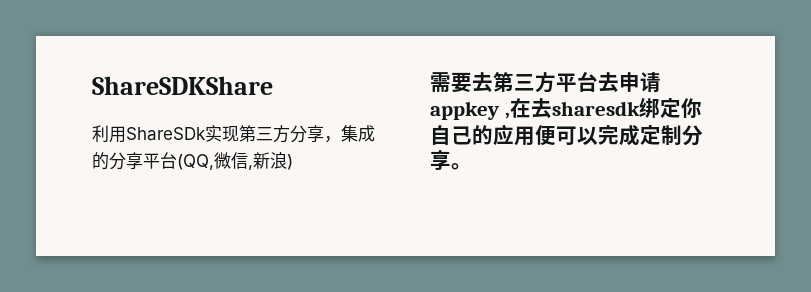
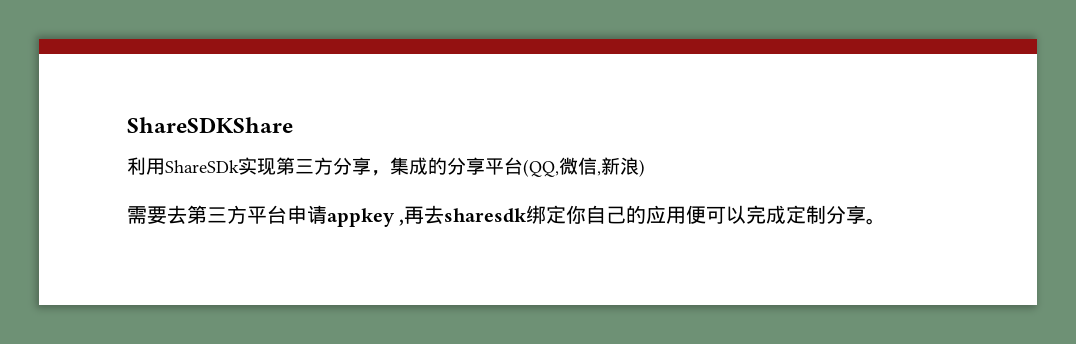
- 需要去第三方平台去申请appkey ,在去sharesdk绑定你自己的应用便可以完成定制分享。
+ 需要去第三方平台申请appkey ,再去sharesdk绑定你自己的应用便可以完成定制分享。

